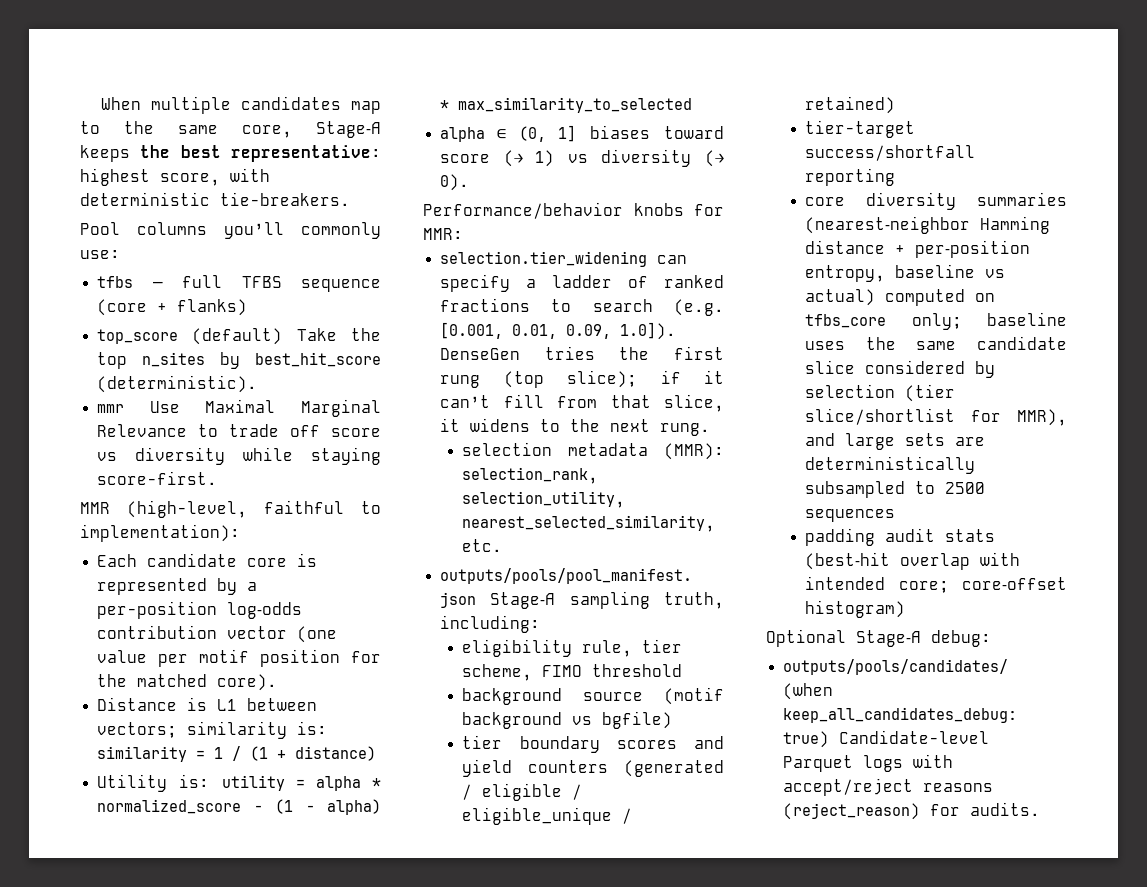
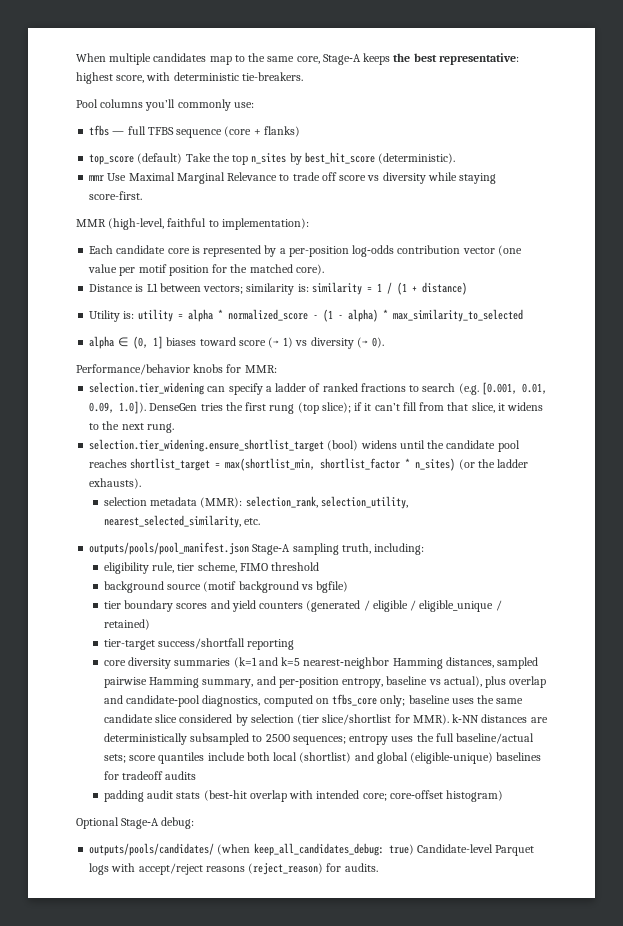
+ selection.tier_widening.ensure_shortlist_target (bool) widens until the candidate pool reaches shortlist_target = max(shortlist_min, shortlist_factor * n_sites) (or the ladder exhausts).
- core diversity summaries (nearest‑neighbor Hamming distance + per‑position entropy, baseline vs actual) computed on tfbs_core only; baseline uses the same candidate slice considered by selection (tier slice/shortlist for MMR), and large sets are deterministically subsampled to 2500 sequences
+ core diversity summaries (k=1 and k=5 nearest‑neighbor Hamming distances, sampled pairwise Hamming summary, and per‑position entropy, baseline vs actual), plus overlap and candidate‑pool diagnostics, computed on tfbs_core only; baseline uses the same candidate slice considered by selection (tier slice/shortlist for MMR). k‑NN distances are deterministically subsampled to 2500 sequences; entropy uses the full baseline/actual sets; score quantiles include both local (shortlist) and global (eligible‑unique) baselines for tradeoff audits

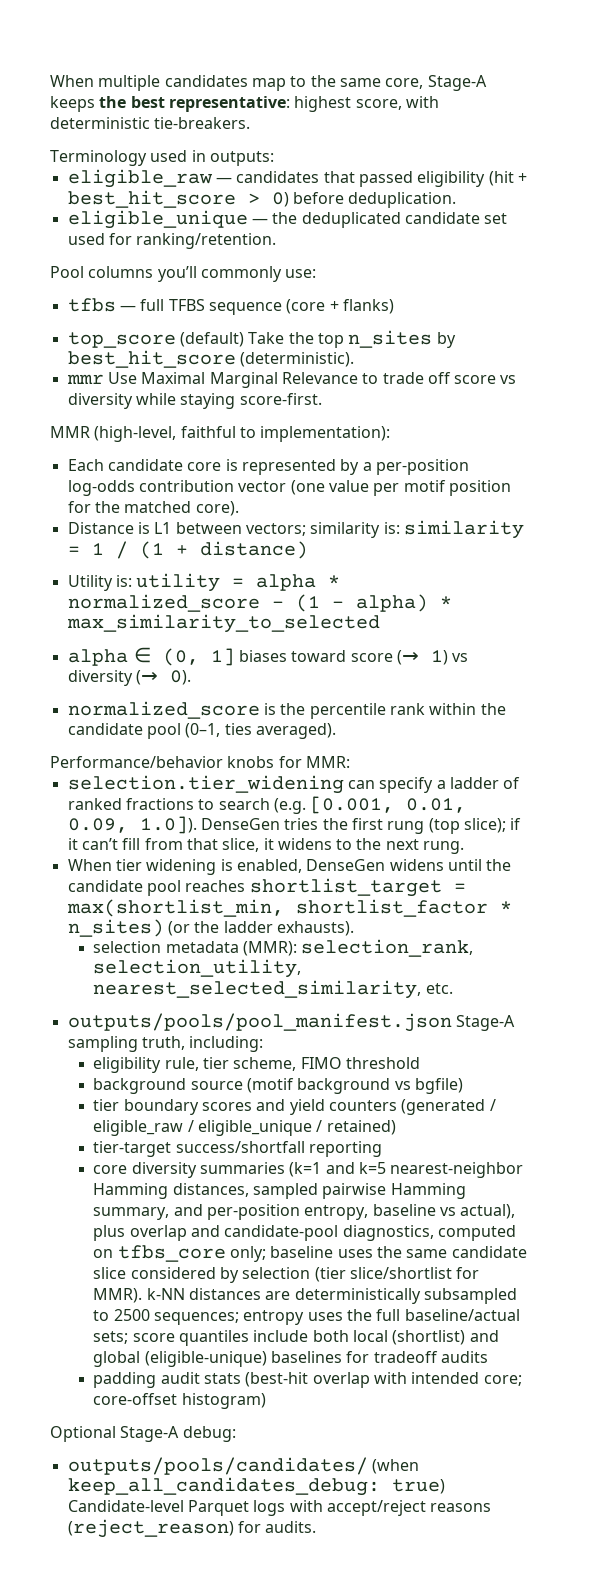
+ Terminology used in outputs:
+ eligible_raw — candidates that passed eligibility (hit + best_hit_score > 0) before deduplication.
+ eligible_unique — the deduplicated candidate set used for ranking/retention.
+ normalized_score is the percentile rank within the candidate pool (0–1, ties averaged).
- selection.tier_widening.ensure_shortlist_target (bool) widens until the candidate pool reaches shortlist_target = max(shortlist_min, shortlist_factor * n_sites) (or the ladder exhausts).
+ When tier widening is enabled, DenseGen widens until the candidate pool reaches shortlist_target = max(shortlist_min, shortlist_factor * n_sites) (or the ladder exhausts).
- tier boundary scores and yield counters (generated / eligible / eligible_unique / retained)
+ tier boundary scores and yield counters (generated / eligible_raw / eligible_unique / retained)

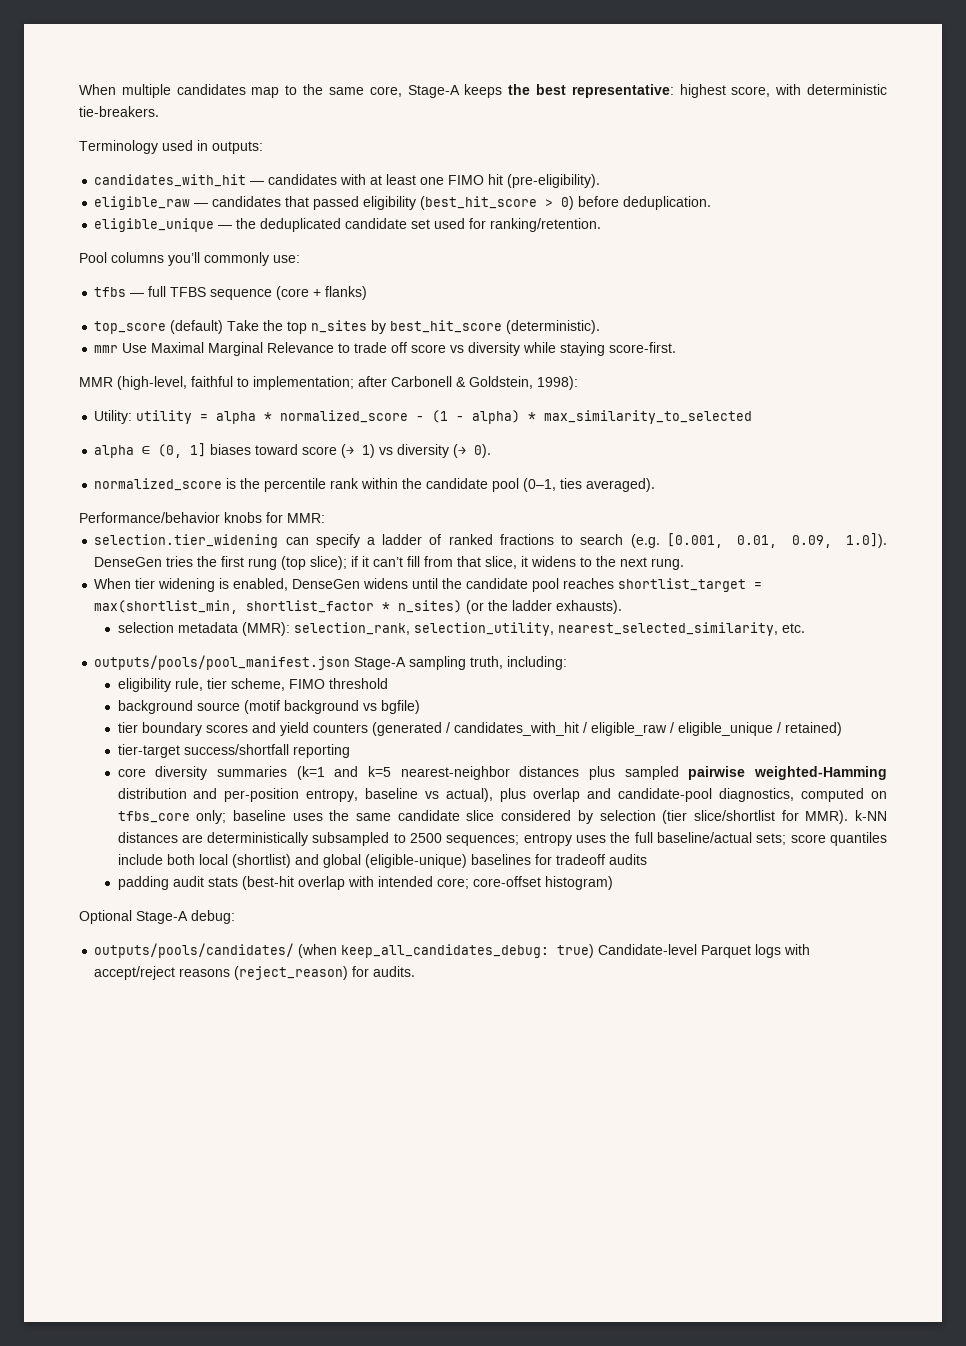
+ candidates_with_hit — candidates with at least one FIMO hit (pre‑eligibility).
- eligible_raw — candidates that passed eligibility (hit + best_hit_score > 0) before deduplication.
+ eligible_raw — candidates that passed eligibility (best_hit_score > 0) before deduplication.
- MMR (high-level, faithful to implementation):
- Each candidate core is represented by a per-position log‑odds contribution vector (one value per motif position for the matched core).
- Distance is L1 between vectors; similarity is: similarity = 1 / (1 + distance)
- Utility is: utility = alpha * normalized_score - (1 - alpha) * max_similarity_to_selected
+ MMR (high-level, faithful to implementation; after Carbonell & Goldstein, 1998):
+ Utility: utility = alpha * normalized_score - (1 - alpha) * max_similarity_to_selected
- tier boundary scores and yield counters (generated / eligible_raw / eligible_unique / retained)
+ tier boundary scores and yield counters (generated / candidates_with_hit / eligible_raw / eligible_unique / retained)
- core diversity summaries (k=1 and k=5 nearest‑neighbor Hamming distances, sampled pairwise Hamming summary, and per‑position entropy, baseline vs actual), plus overlap and candidate‑pool diagnostics, computed on tfbs_core only;
+ core diversity summaries (k=1 and k=5 nearest‑neighbor distances plus sampled pairwise weighted‑Hamming distribution and per‑position entropy, baseline vs actual), plus overlap and candidate‑pool diagnostics, computed on tfbs_core only;

